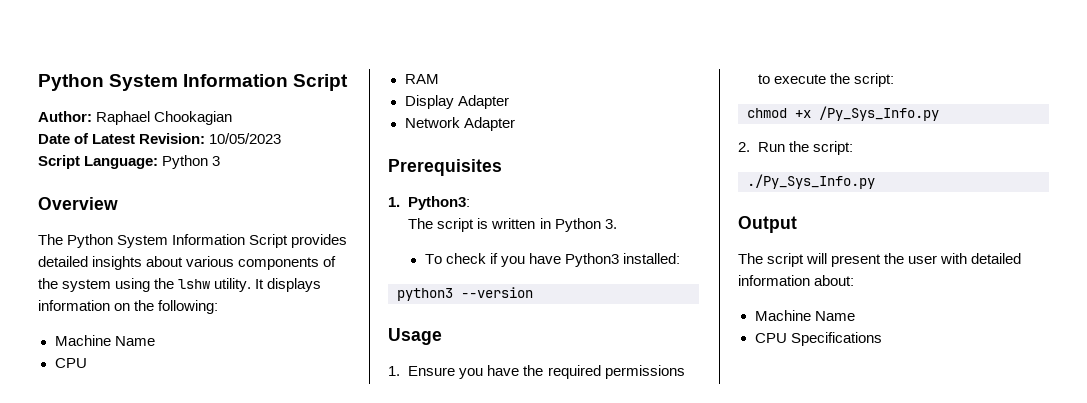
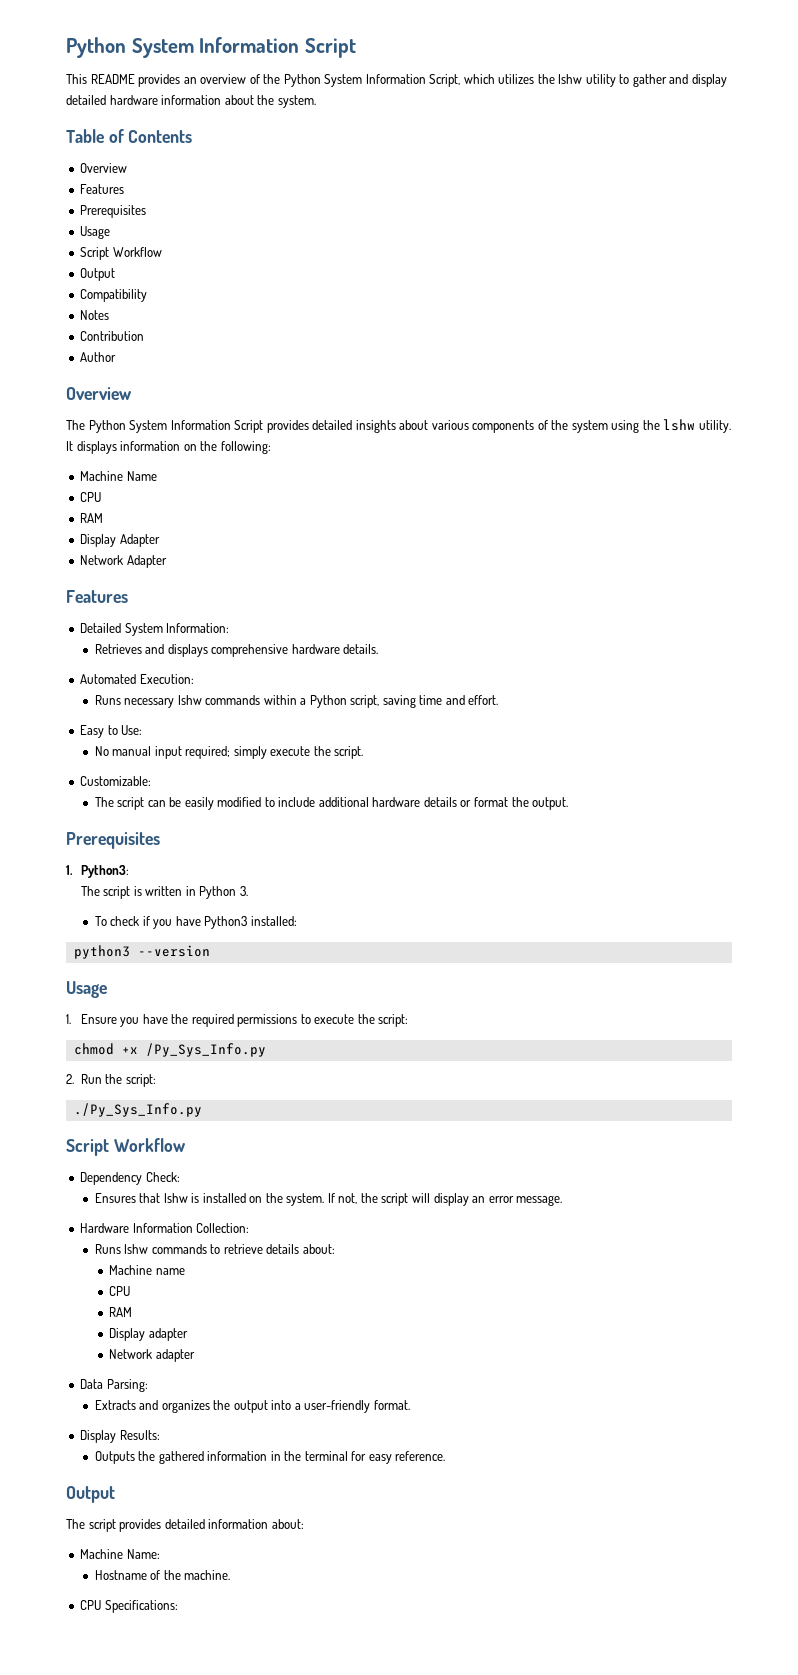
- Author: Raphael Chookagian
- Date of Latest Revision: 10/05/2023
- Script Language: Python 3
+ This README provides an overview of the Python System Information Script, which utilizes the lshw utility to gather and display detailed hardware information about the system.
+ Table of Contents
+ Overview
+ Features
+ Prerequisites
+ Usage
+ Script Workflow
+ Output
+ Compatibility
+ Notes
+ Contribution
+ Author
  Network Adapter
+ Features
+ Detailed System Information:
+ Retrieves and displays comprehensive hardware details.
+ Automated Execution:
+ Runs necessary lshw commands within a Python script, saving time and effort.
+ Easy to Use:
+ No manual input required; simply execute the script.
+ Customizable:
+ The script can be easily modified to include additional hardware details or format the output.
  ./Py_Sys_Info.py
+ Script Workflow
+ Dependency Check:
+ Ensures that lshw is installed on the system. If not, the script will display an error message.
+ Hardware Information Collection:
+ Runs lshw commands to retrieve details about:
+ Machine name
+ CPU
+ RAM
+ Display adapter
+ Network adapter
+ Data Parsing:
+ Extracts and organizes the output into a user-friendly format.
+ Display Results:
+ Outputs the gathered information in the terminal for easy reference.
  Output
- The script will present the user with detailed information about:
- Machine Name
- CPU Specifications
+ The script provides detailed information about:
+ Machine Name:
+ Hostname of the machine.
+ CPU Specifications:

